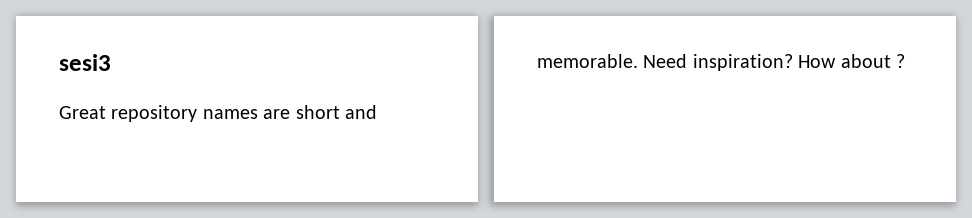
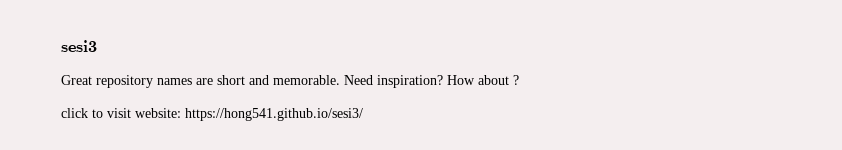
+ click to visit website: https://hong541.github.io/sesi3/

